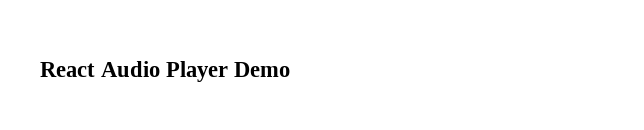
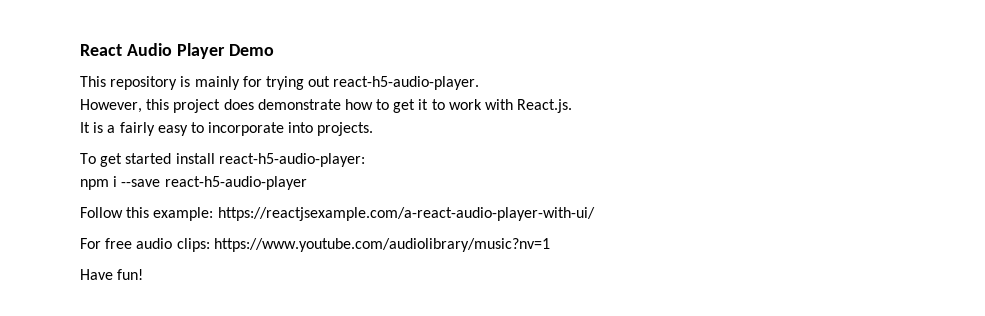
+ This repository is mainly for trying out react-h5-audio-player.
+ However, this project does demonstrate how to get it to work with React.js.
+ It is a fairly easy to incorporate into projects.
+ To get started install react-h5-audio-player:
+ npm i --save react-h5-audio-player
+ Follow this example: https://reactjsexample.com/a-react-audio-player-with-ui/
+ For free audio clips: https://www.youtube.com/audiolibrary/music?nv=1
+ Have fun!

